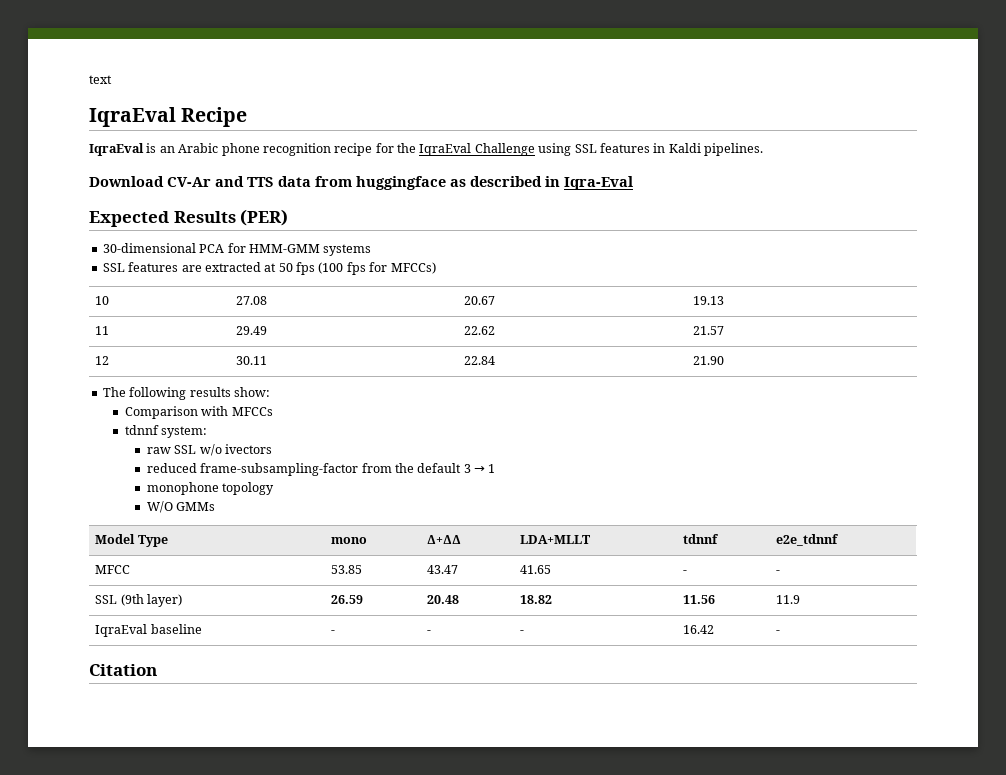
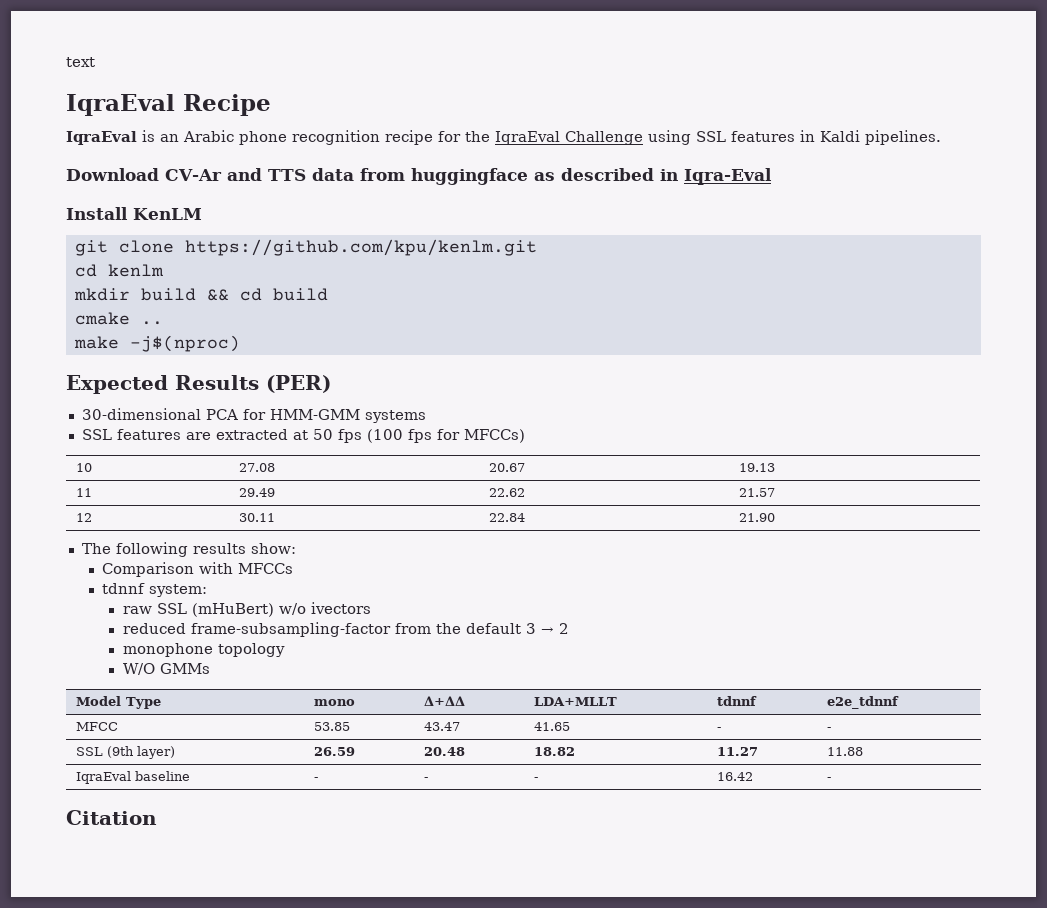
+ Install KenLM
+ git clone https://github.com/kpu/kenlm.git
+ cd kenlm
+ mkdir build && cd build
+ cmake ..
+ make -j$(nproc)
- raw SSL w/o ivectors
+ raw SSL (mHuBert) w/o ivectors
- reduced frame-subsampling-factor from the default 3 → 1
+ reduced frame-subsampling-factor from the default 3 → 2
- SSL (9th layer) | 26.59 | 20.48 | 18.82 | 11.56 | 11.9
+ SSL (9th layer) | 26.59 | 20.48 | 18.82 | 11.27 | 11.88

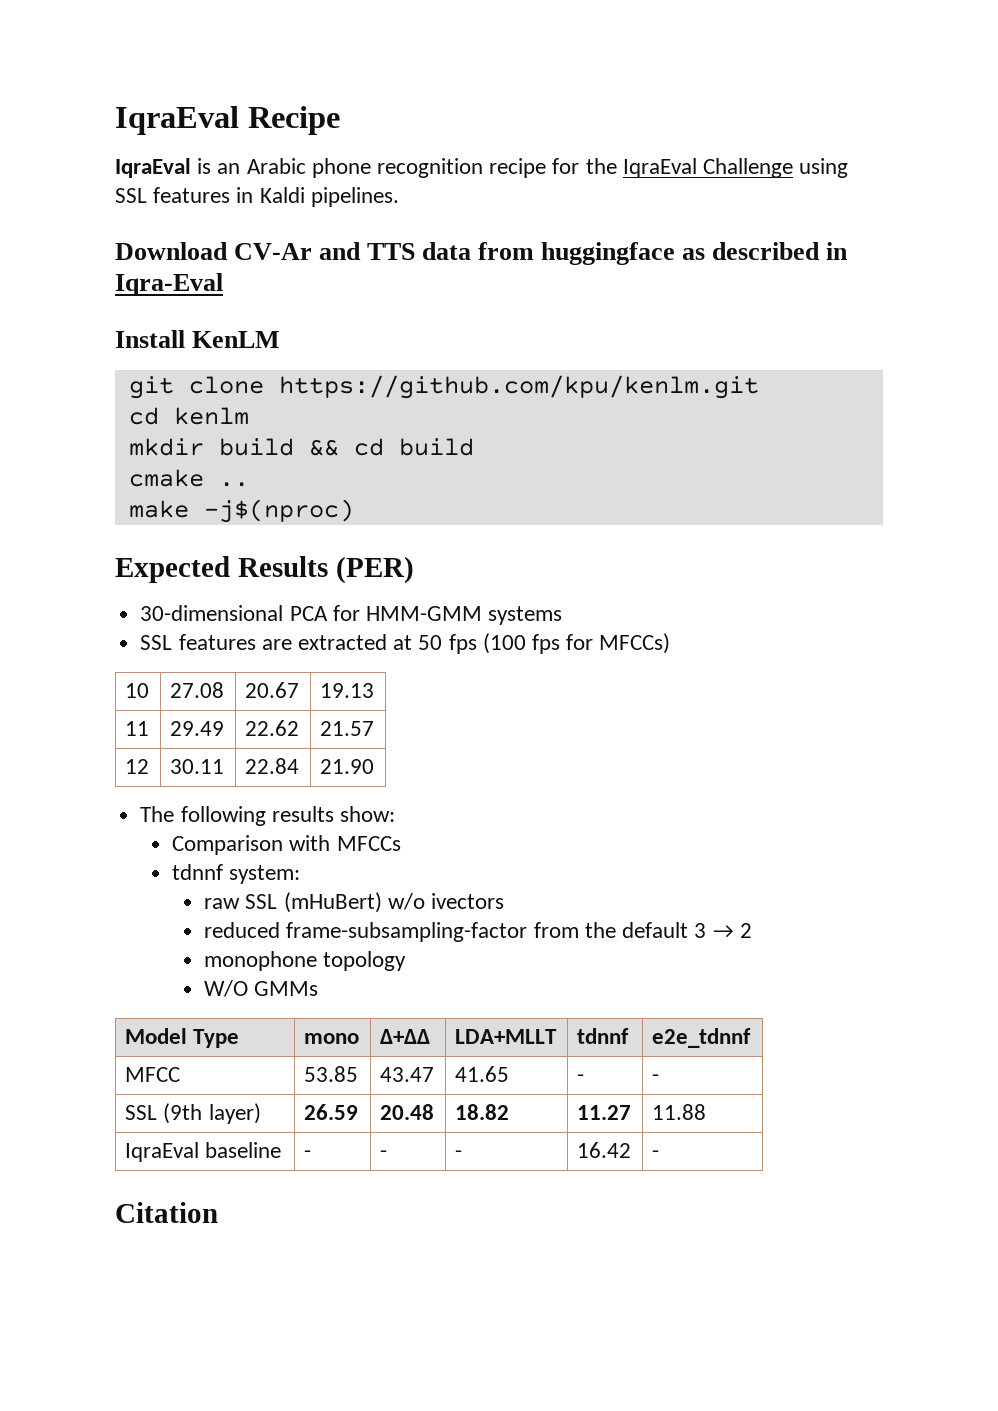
- text

